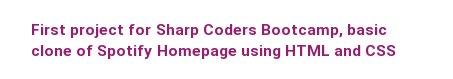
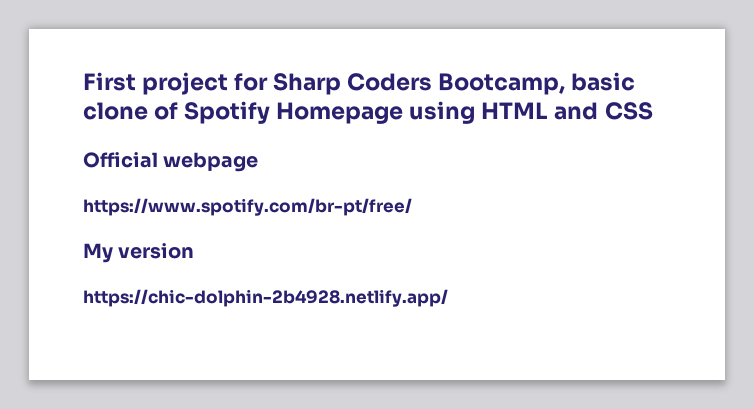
+ Official webpage
+ https://www.spotify.com/br-pt/free/
+ My version
+ https://chic-dolphin-2b4928.netlify.app/

